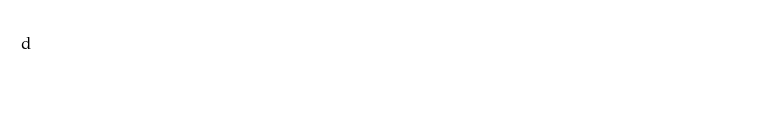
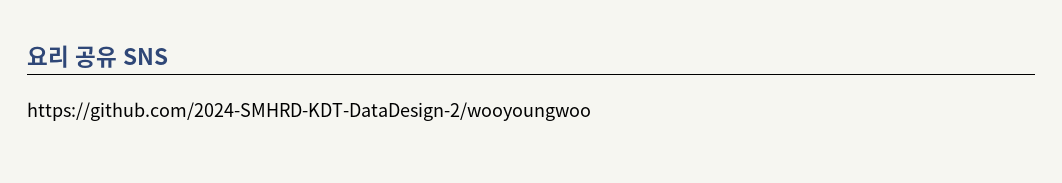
- d
+ 요리 공유 SNS
+ https://github.com/2024-SMHRD-KDT-DataDesign-2/wooyoungwoo

